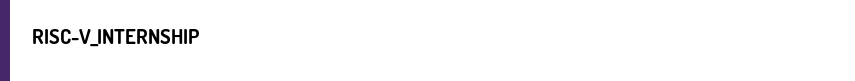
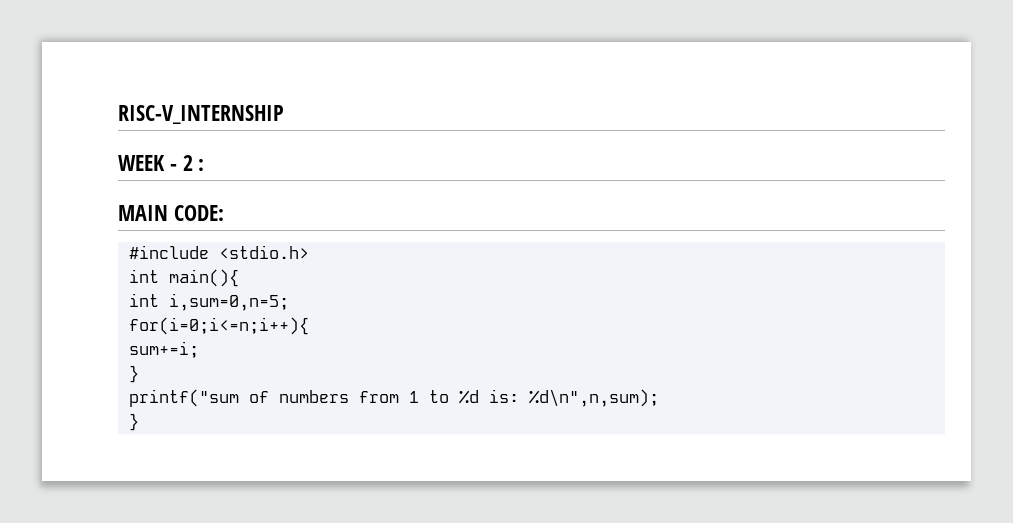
+ WEEK - 2 :
+ MAIN CODE:
+ #include <stdio.h>
+ int main(){
+ int i,sum=0,n=5;
+ for(i=0;i<=n;i++){
+ sum+=i;
+ }
+ printf("sum of numbers from 1 to %d is: %d\n",n,sum);
+ }

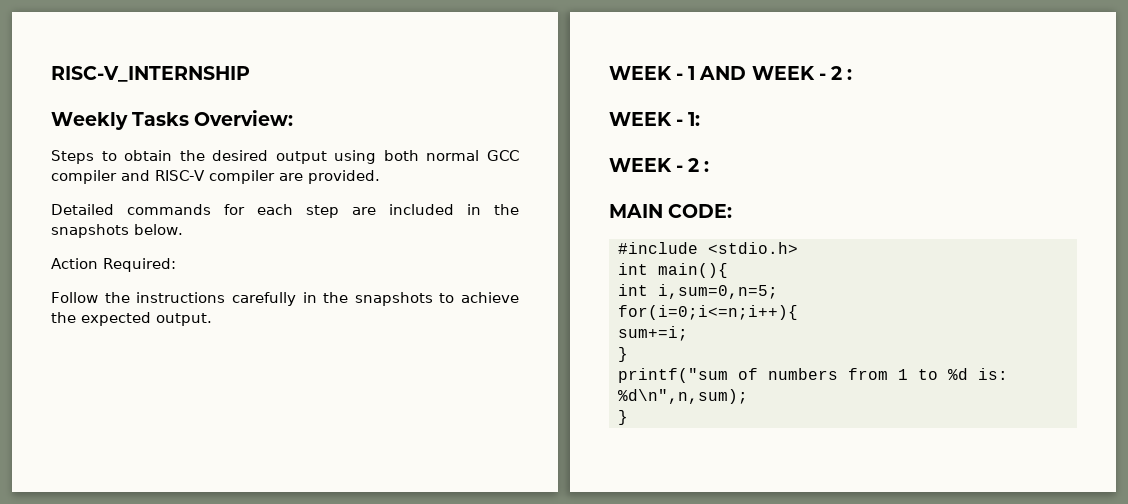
+ Weekly Tasks Overview:
+ Steps to obtain the desired output using both normal GCC compiler and RISC-V compiler are provided.
+ Detailed commands for each step are included in the snapshots below.
+ Action Required:
+ Follow the instructions carefully in the snapshots to achieve the expected output.
+ WEEK - 1 AND WEEK - 2 :
+ WEEK - 1:

